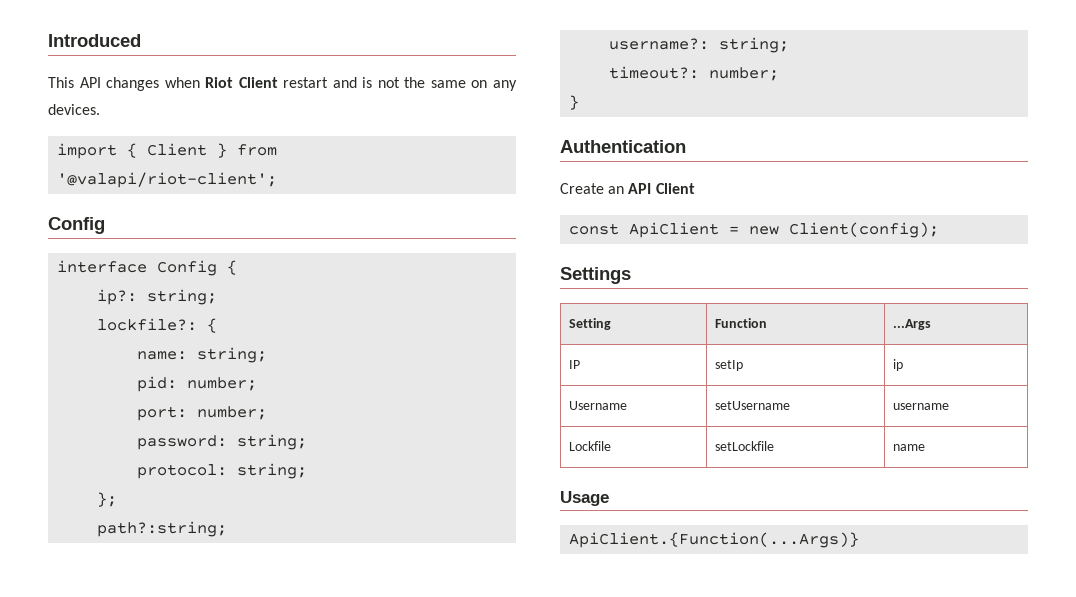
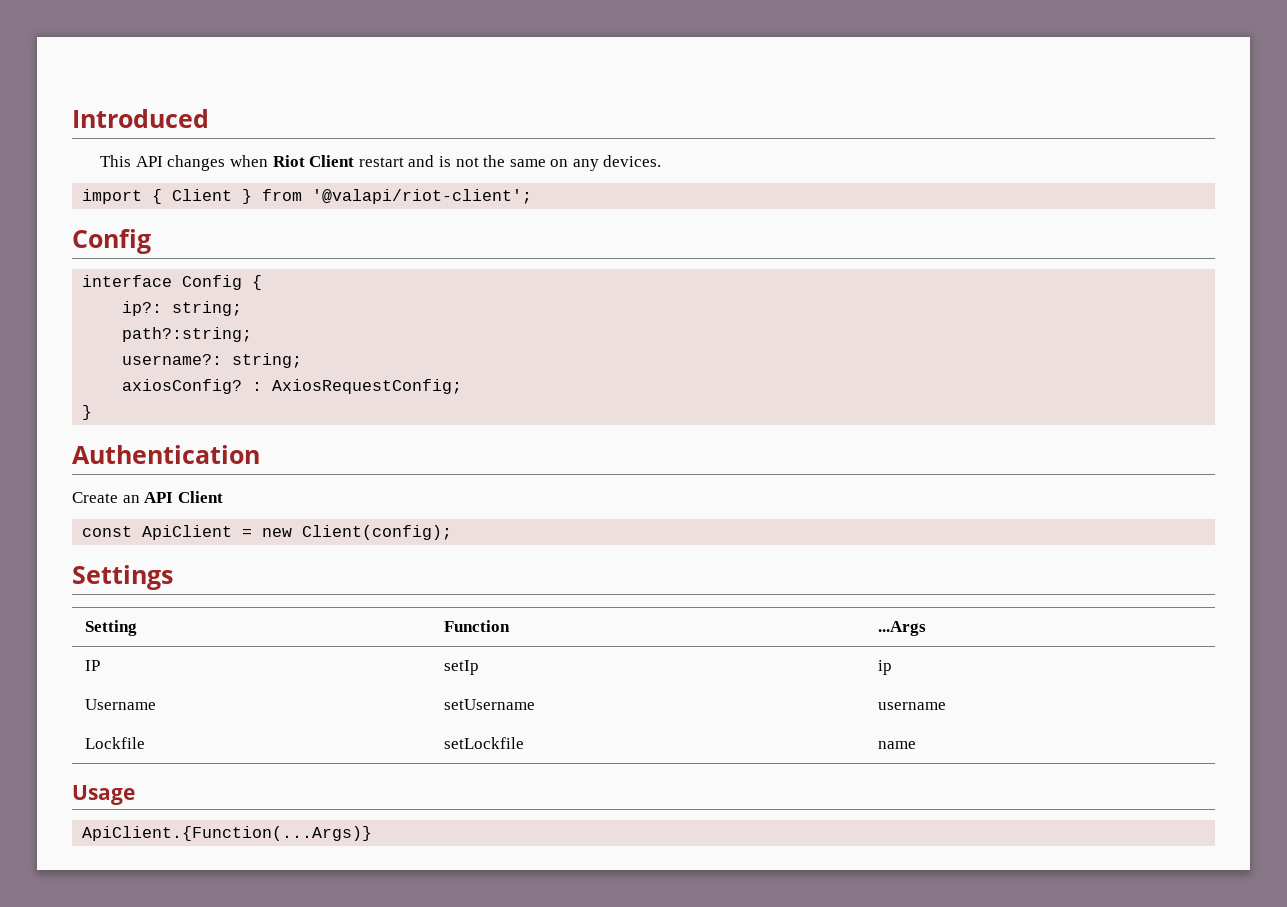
- lockfile?: {
- name: string;
- pid: number;
- port: number;
- password: string;
- protocol: string;
- };
- timeout?: number;
+ axiosConfig? : AxiosRequestConfig;

